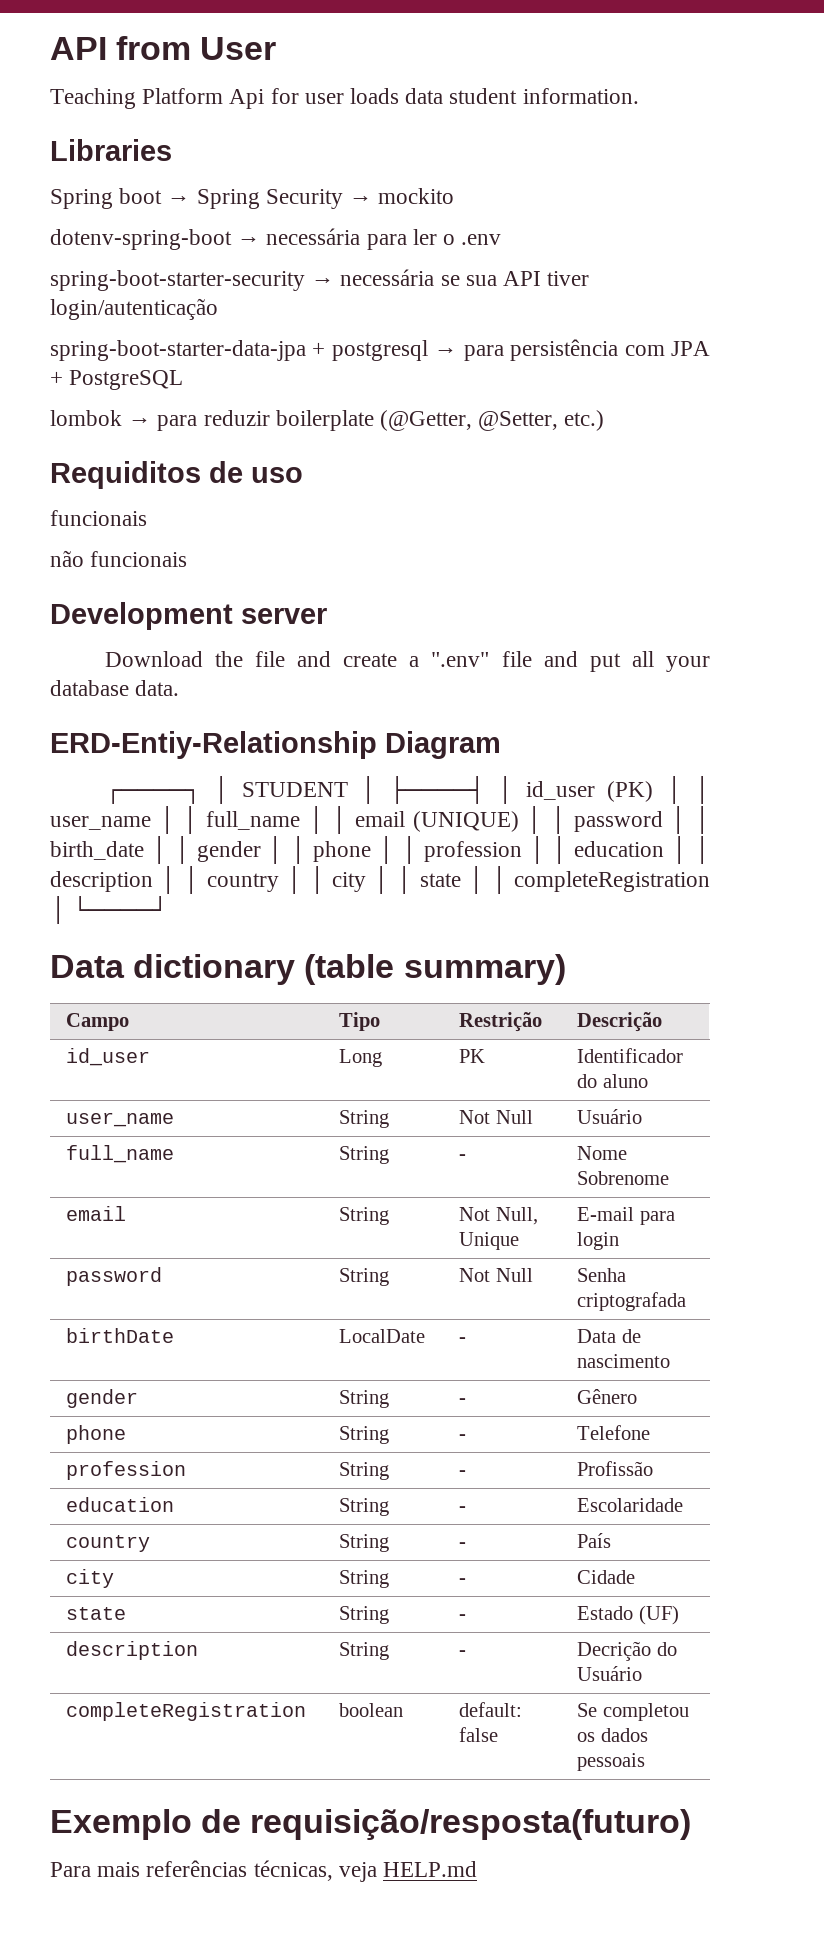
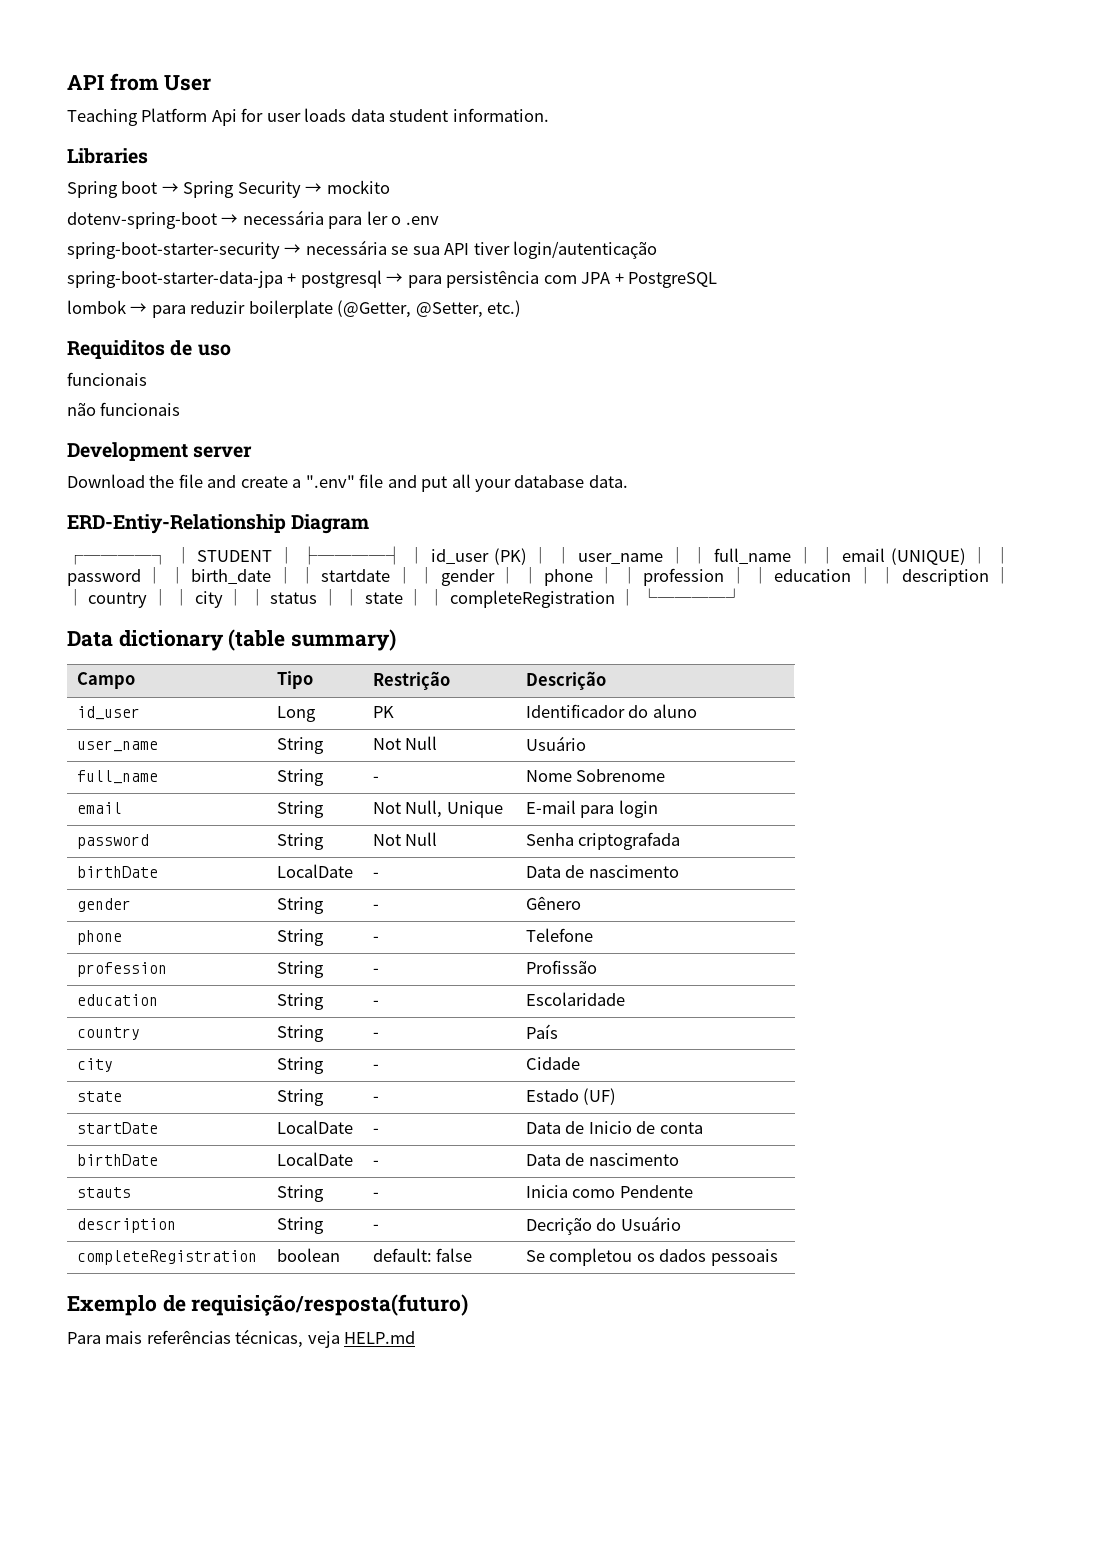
- ┌────┐ │ STUDENT │ ├────┤ │ id_user (PK) │ │ user_name │ │ full_name │ │ email (UNIQUE) │ │ password │ │ birth_date │ │ gender │ │ phone │ │ profession │ │ education │ │ description │ │ country │ │ city │ │ state │ │ completeRegistration │ └────┘
+ ┌────┐ │ STUDENT │ ├────┤ │ id_user (PK) │ │ user_name │ │ full_name │ │ email (UNIQUE) │ │ password │ │ birth_date │ │ startdate │ │ gender │ │ phone │ │ profession │ │ education │ │ description │ │ country │ │ city │ │ status │ │ state │ │ completeRegistration │ └────┘
+ startDate | LocalDate | - | Data de Inicio de conta
+ birthDate | LocalDate | - | Data de nascimento
+ stauts | String | - | Inicia como Pendente

